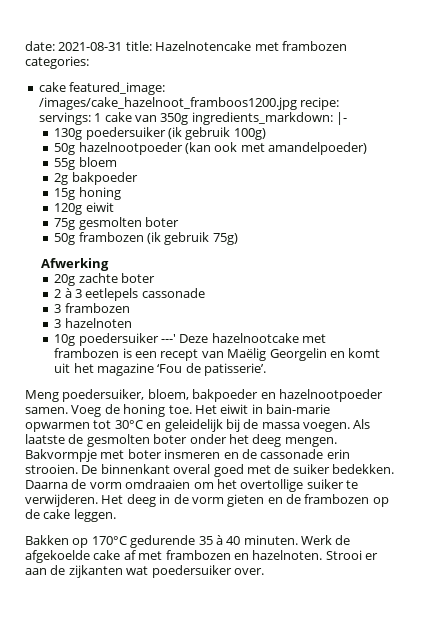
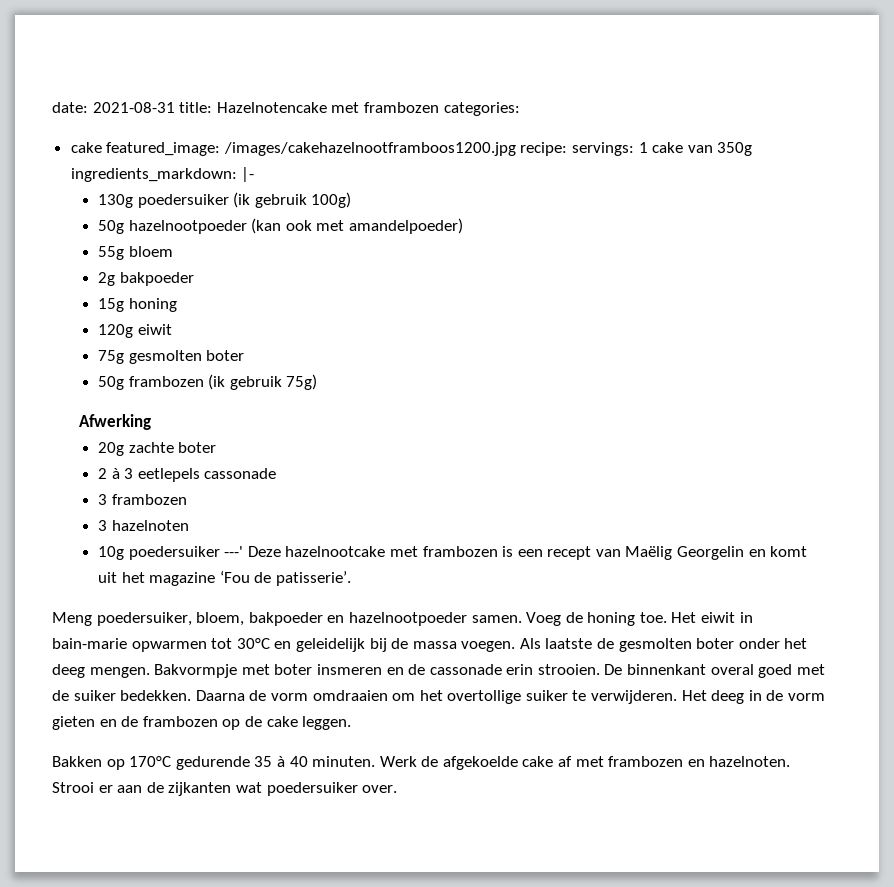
- cake featured_image: /images/cake_hazelnoot_framboos1200.jpg recipe: servings: 1 cake van 350g ingredients_markdown: |-
+ cake featured_image: /images/cakehazelnootframboos1200.jpg recipe: servings: 1 cake van 350g ingredients_markdown: |-

